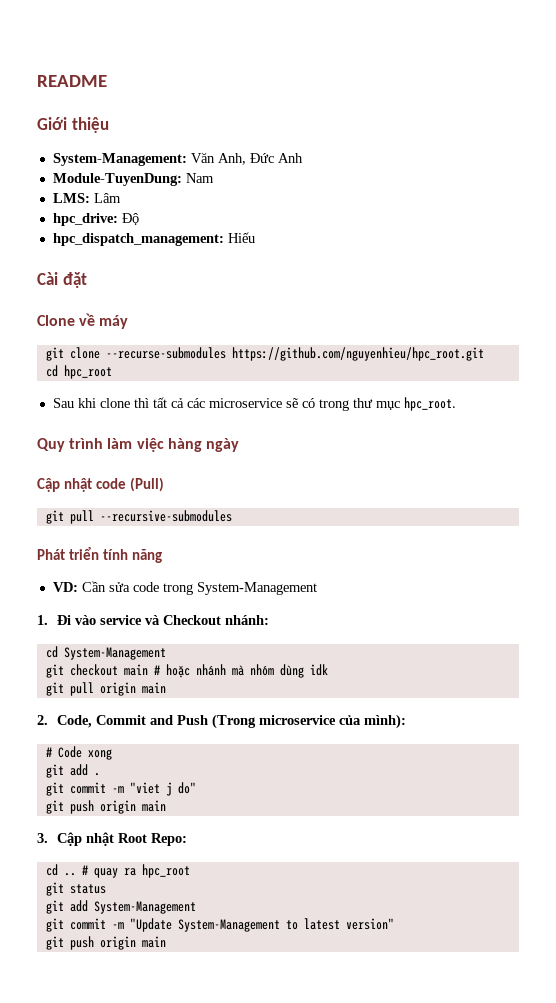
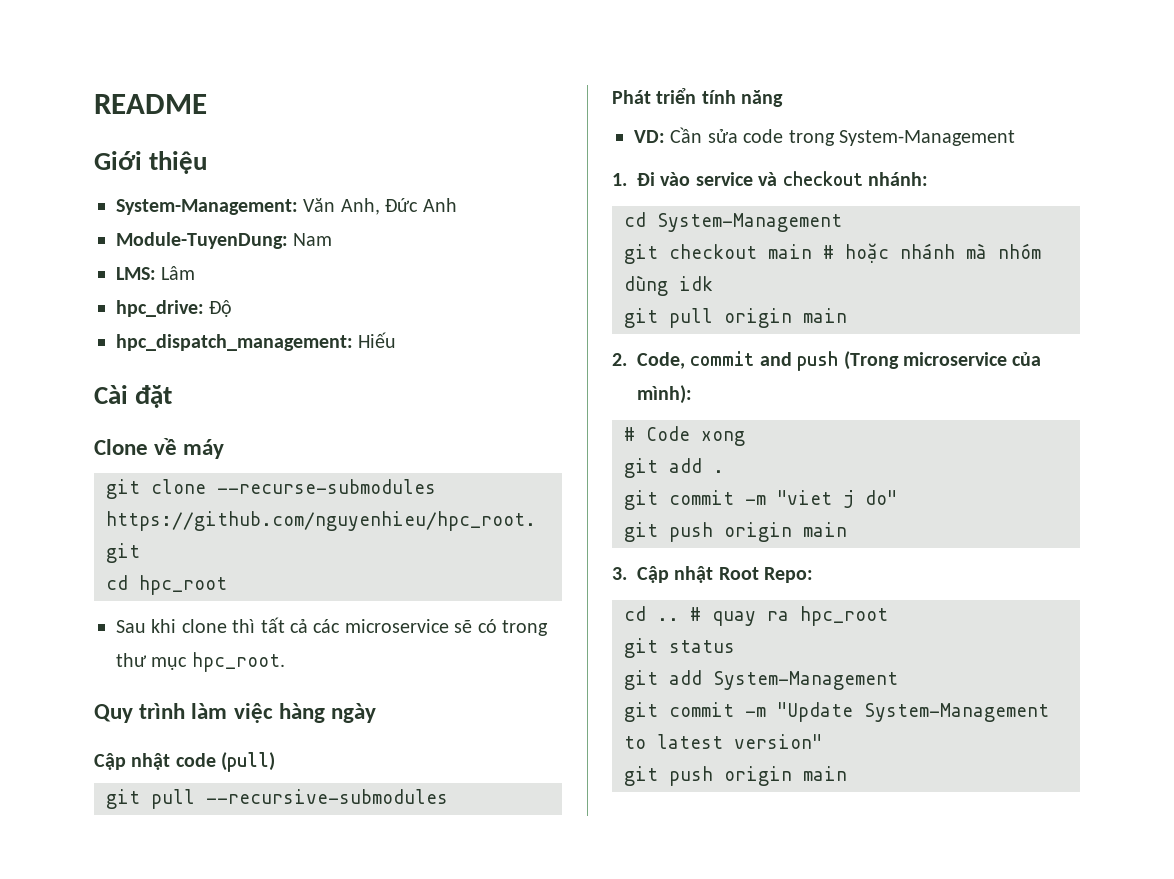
- Cập nhật code (Pull)
+ Cập nhật code (pull)
- 1. Đi vào service và Checkout nhánh:
+ 1. Đi vào service và checkout nhánh:
- 2. Code, Commit and Push (Trong microservice của mình):
+ 2. Code, commit and push (Trong microservice của mình):

